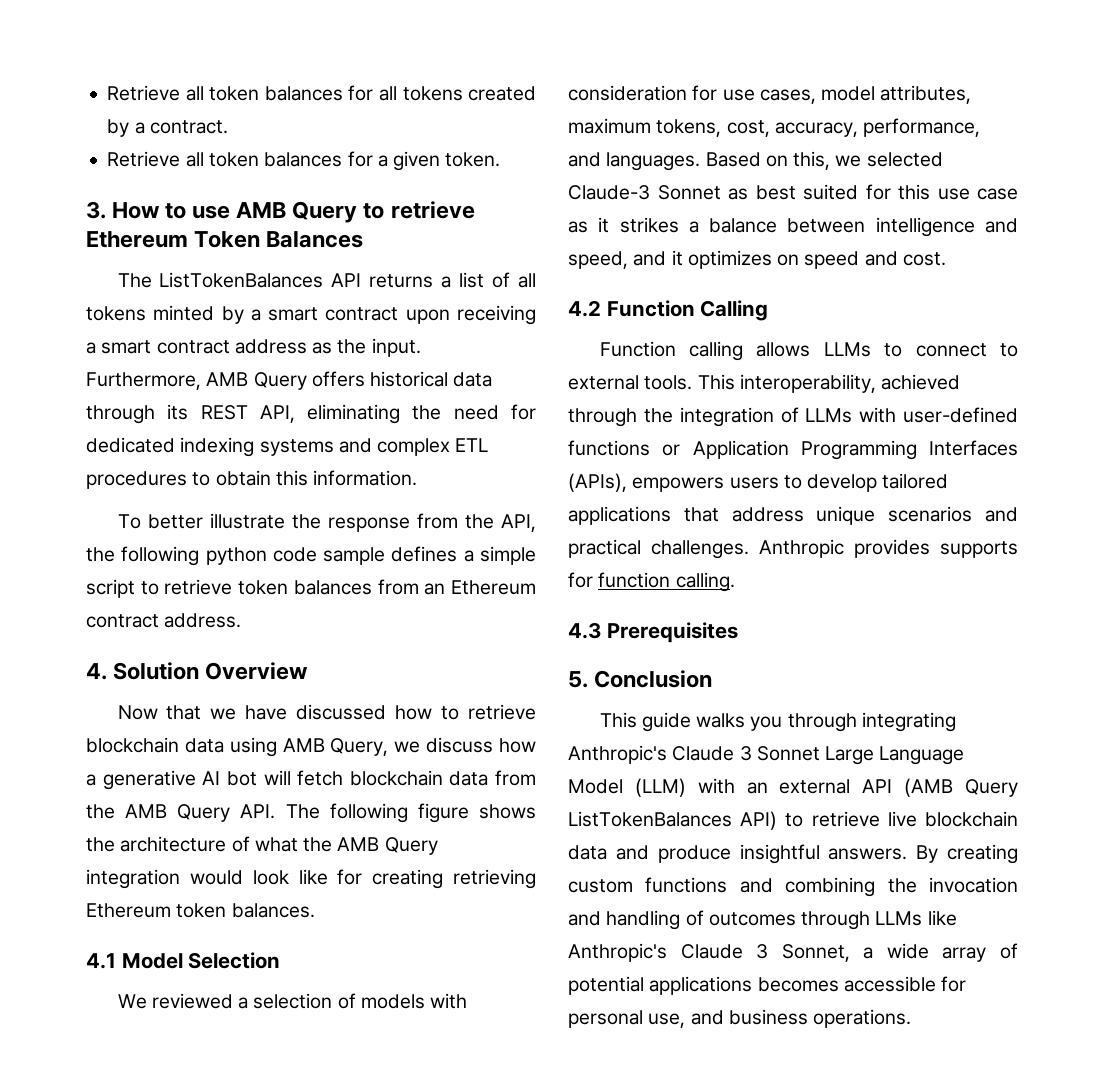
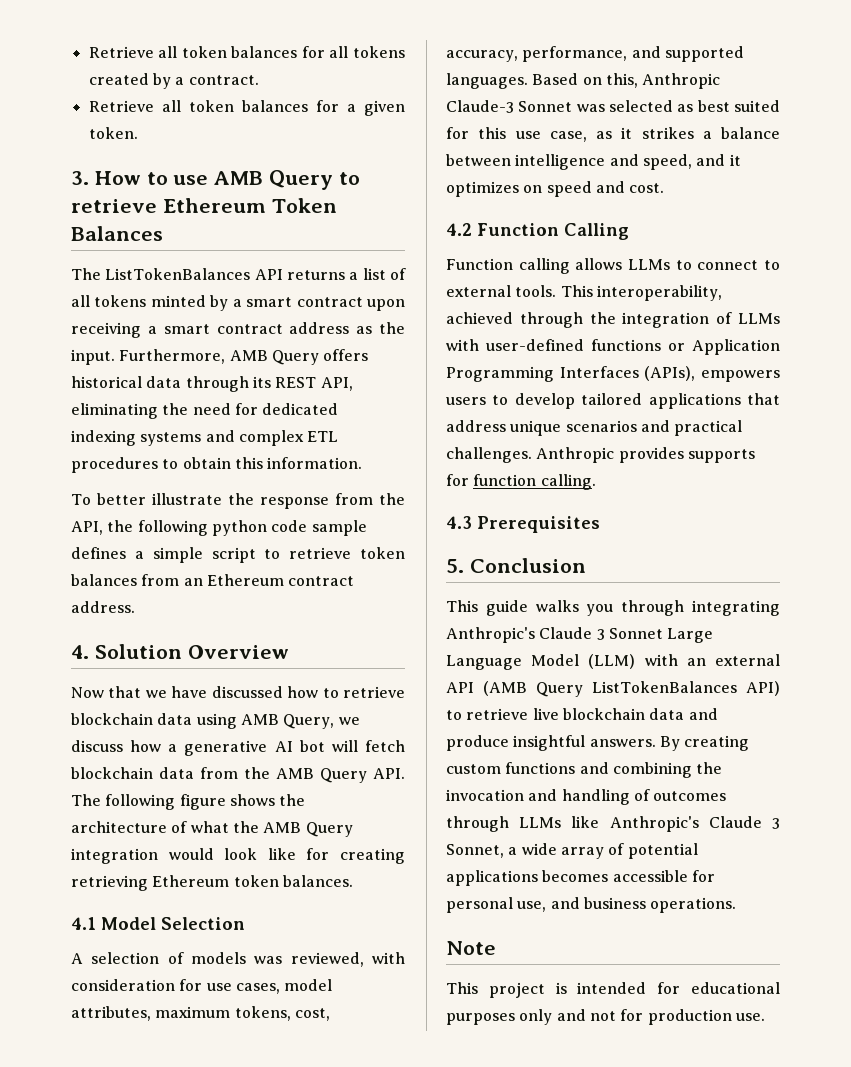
- We reviewed a selection of models with consideration for use cases, model attributes, maximum tokens, cost, accuracy, performance, and languages.
+ A selection of models was reviewed, with consideration for use cases, model attributes, maximum tokens, cost, accuracy, performance, and supported languages.
- Based on this, we selected Claude-3 Sonnet as best suited for this use case as it strikes a balance between intelligence and speed, and it optimizes on speed and cost.
+ Based on this, Anthropic Claude-3 Sonnet was selected as best suited for this use case, as it strikes a balance between intelligence and speed, and it optimizes on speed and cost.
+ Note
+ This project is intended for educational purposes only and not for production use.

